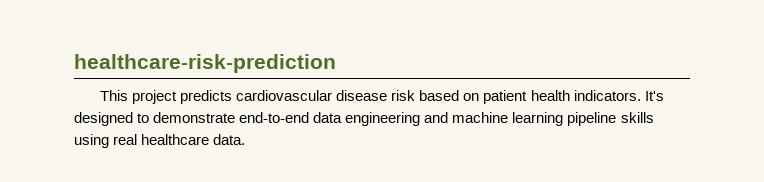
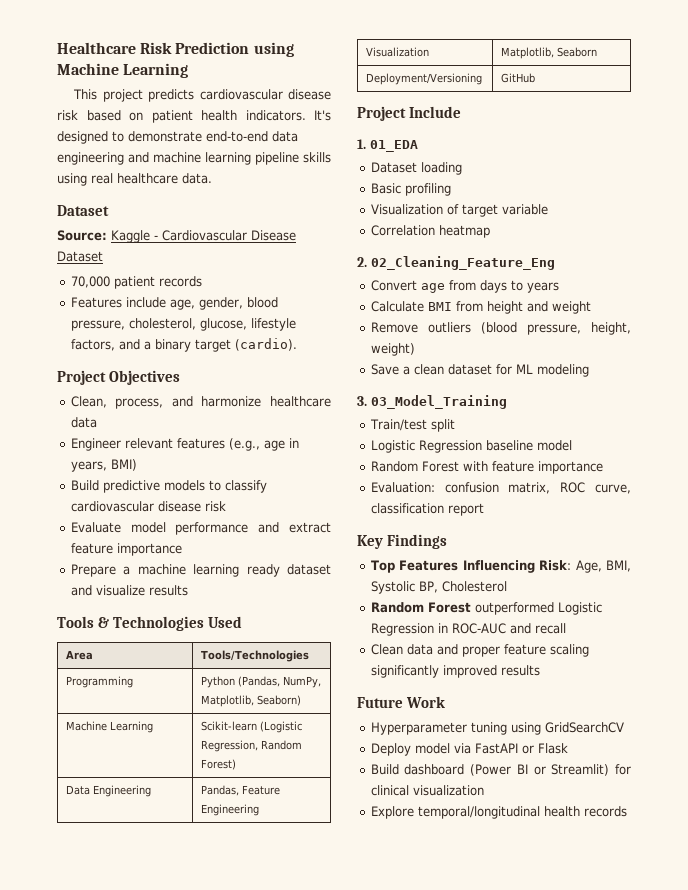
- healthcare-risk-prediction
+ Healthcare Risk Prediction using Machine Learning
  It's designed to demonstrate end-to-end data engineering and machine learning pipeline skills using real healthcare data.
+ Dataset
+ Source: Kaggle - Cardiovascular Disease Dataset
+ 70,000 patient records
+ Features include age, gender, blood pressure, cholesterol, glucose, lifestyle factors, and a binary target (cardio).
+ Project Objectives
+ Clean, process, and harmonize healthcare data
+ Engineer relevant features (e.g., age in years, BMI)
+ Build predictive models to classify cardiovascular disease risk
+ Evaluate model performance and extract feature importance
+ Prepare a machine learning ready dataset and visualize results
+ Tools & Technologies Used
+ Area | Tools/Technologies
+ Programming | Python (Pandas, NumPy, Matplotlib, Seaborn)
+ Machine Learning | Scikit-learn (Logistic Regression, Random Forest)
+ Data Engineering | Pandas, Feature Engineering
+ Visualization | Matplotlib, Seaborn
+ Deployment/Versioning | GitHub
+ Project Include
+ 1. 01_EDA
+ Dataset loading
+ Basic profiling
+ Visualization of target variable
+ Correlation heatmap
+ 2. 02_Cleaning_Feature_Eng
+ Convert age from days to years
+ Calculate BMI from height and weight
+ Remove outliers (blood pressure, height, weight)
+ Save a clean dataset for ML modeling
+ 3. 03_Model_Training
+ Train/test split
+ Logistic Regression baseline model
+ Random Forest with feature importance
+ Evaluation: confusion matrix, ROC curve, classification report
+ Key Findings
+ Top Features Influencing Risk: Age, BMI, Systolic BP, Cholesterol
+ Random Forest outperformed Logistic Regression in ROC-AUC and recall
+ Clean data and proper feature scaling significantly improved results
+ Future Work
+ Hyperparameter tuning using GridSearchCV
+ Deploy model via FastAPI or Flask
+ Build dashboard (Power BI or Streamlit) for clinical visualization
+ Explore temporal/longitudinal health records

